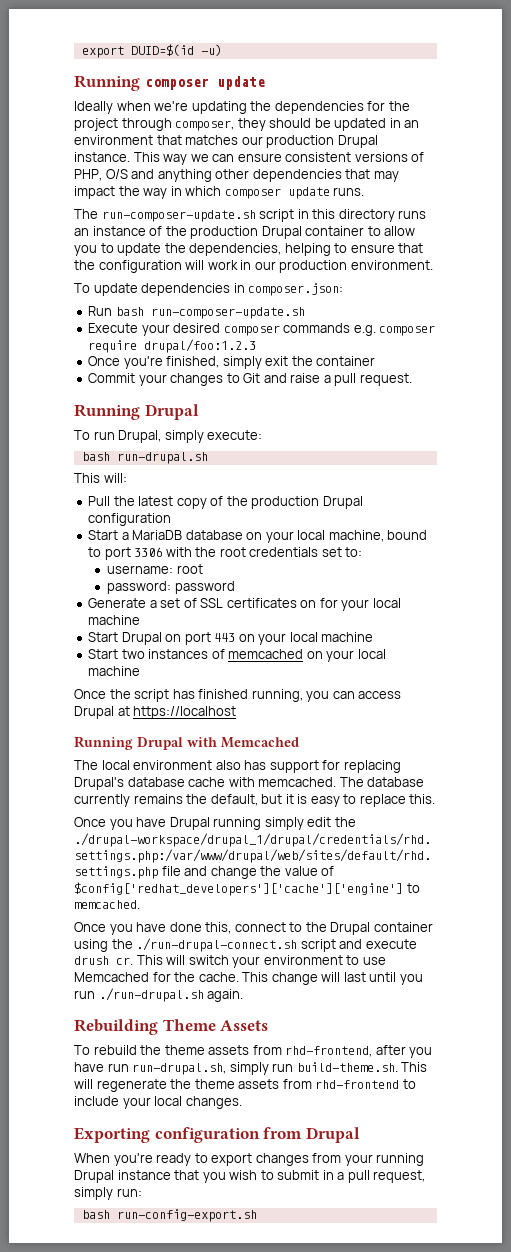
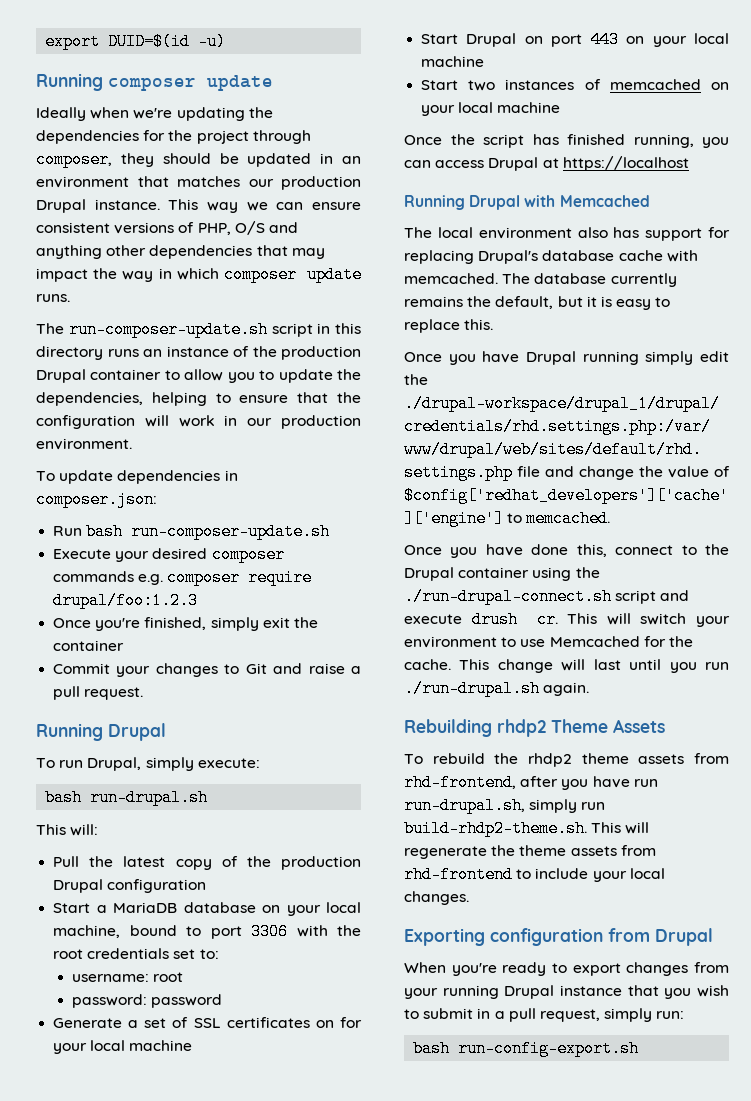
- Rebuilding Theme Assets
+ Rebuilding rhdp2 Theme Assets
- To rebuild the theme assets from rhd-frontend, after you have run run-drupal.sh, simply run build-theme.sh. This will regenerate the theme assets from rhd-frontend to include your local changes.
+ To rebuild the rhdp2 theme assets from rhd-frontend, after you have run run-drupal.sh, simply run build-rhdp2-theme.sh. This will regenerate the theme assets from rhd-frontend to include your local changes.

